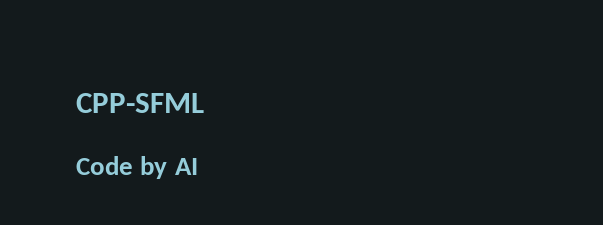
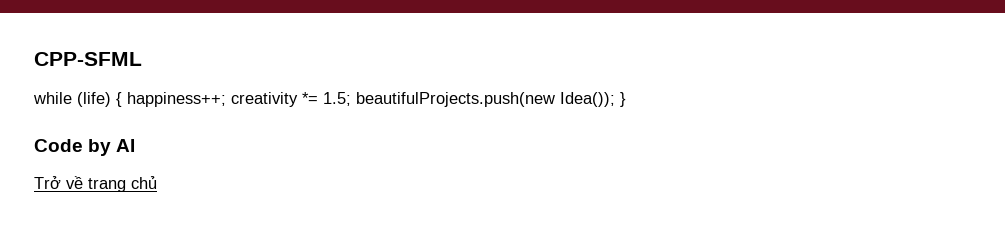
+ while (life) { happiness++; creativity *= 1.5; beautifulProjects.push(new Idea()); }
+ Trở về trang chủ

